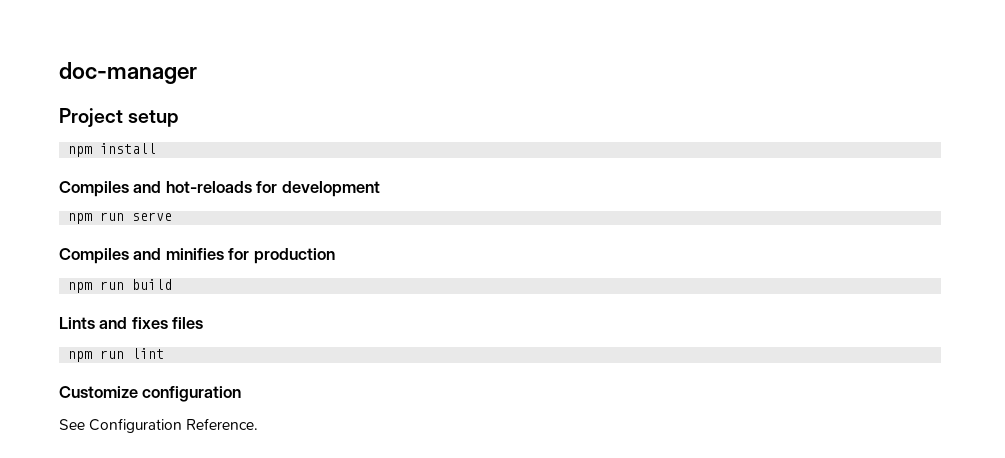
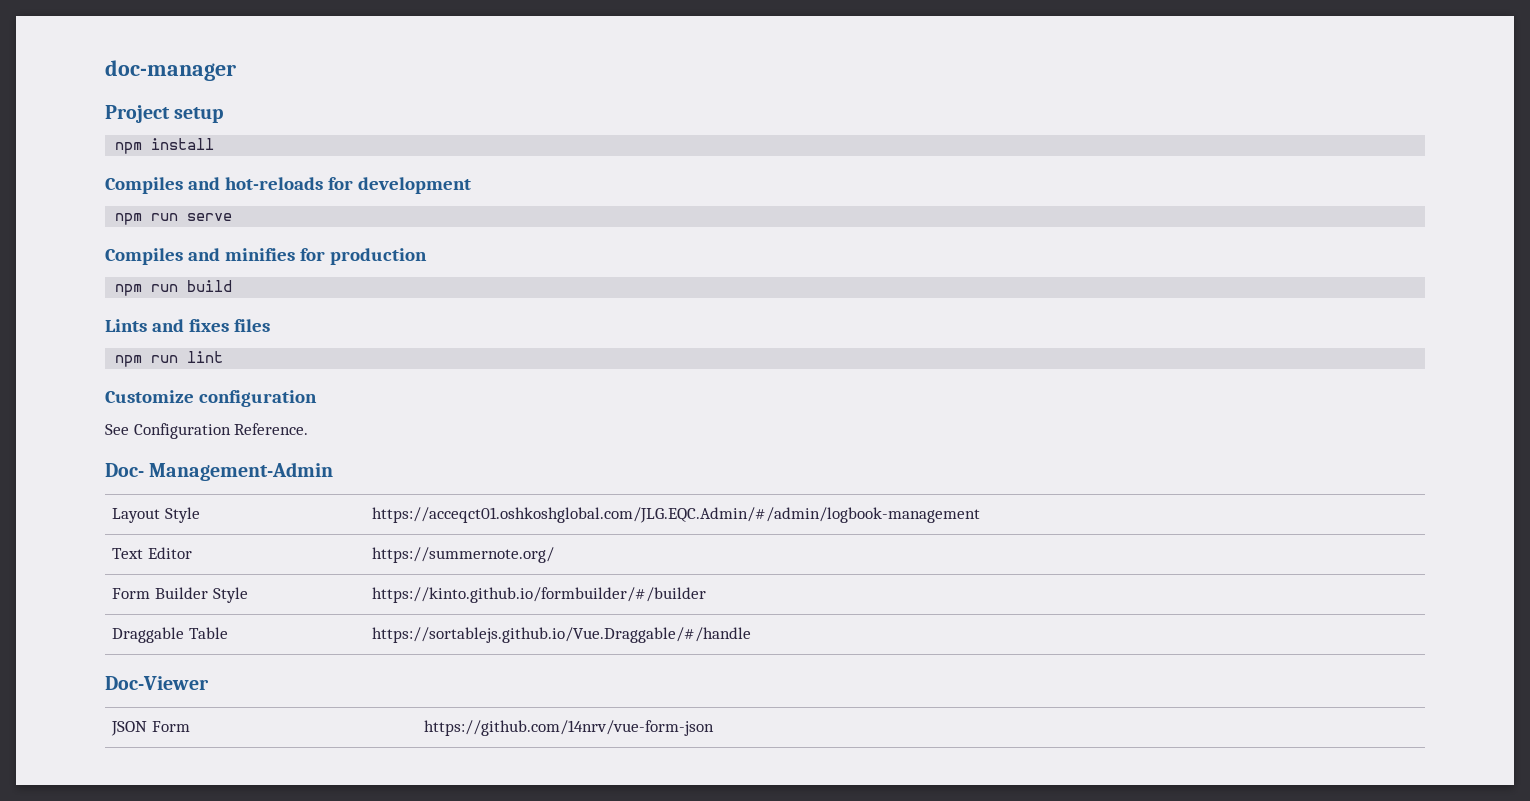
+ Doc- Management-Admin
+ Layout Style | https://acceqct01.oshkoshglobal.com/JLG.EQC.Admin/#/admin/logbook-management
+ Text Editor | https://summernote.org/
+ Form Builder Style | https://kinto.github.io/formbuilder/#/builder
+ Draggable Table | https://sortablejs.github.io/Vue.Draggable/#/handle
+ Doc-Viewer
+ JSON Form | https://github.com/14nrv/vue-form-json

